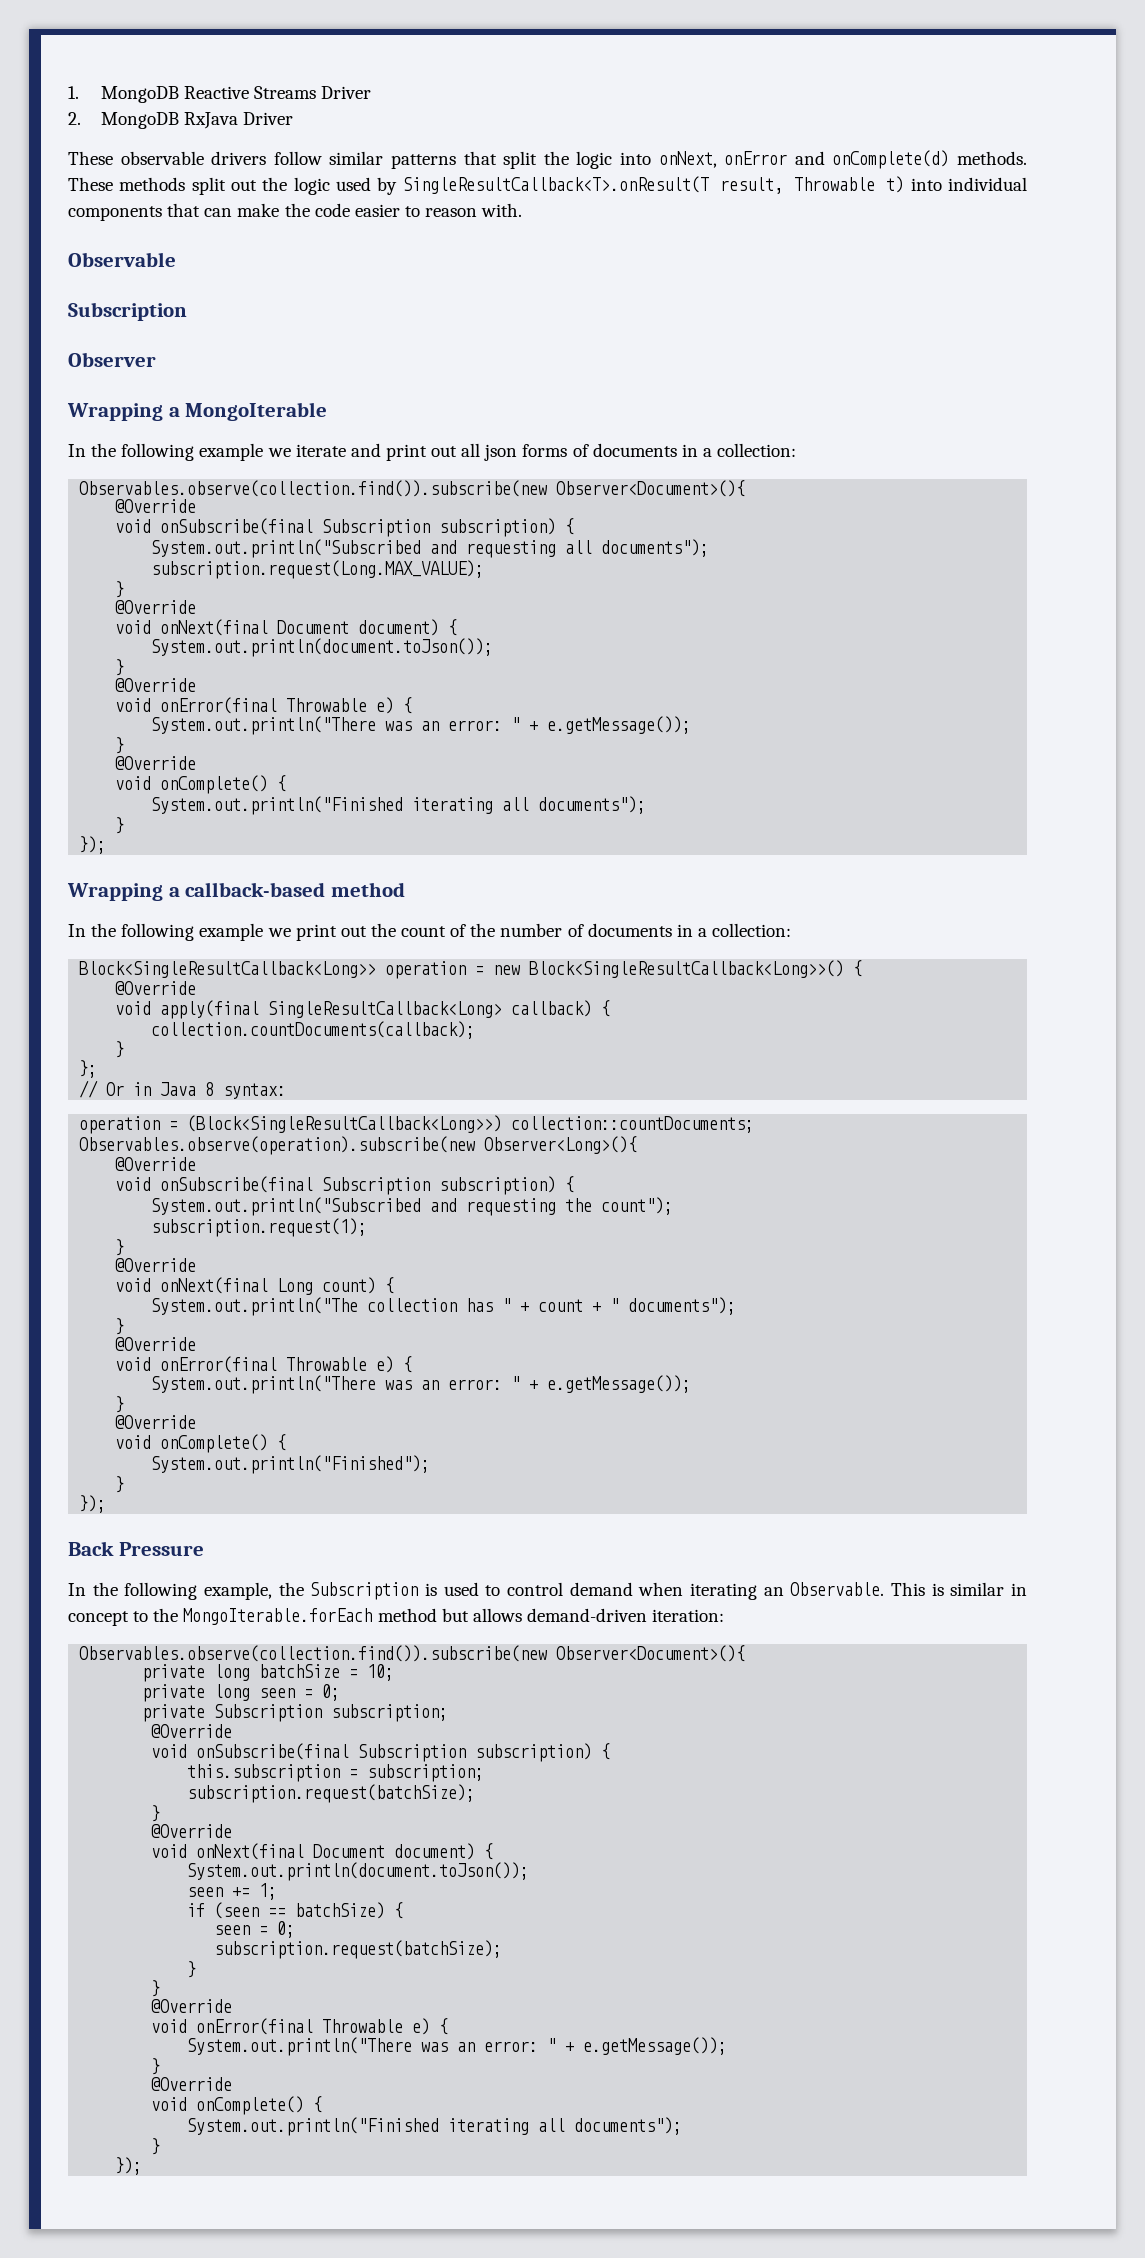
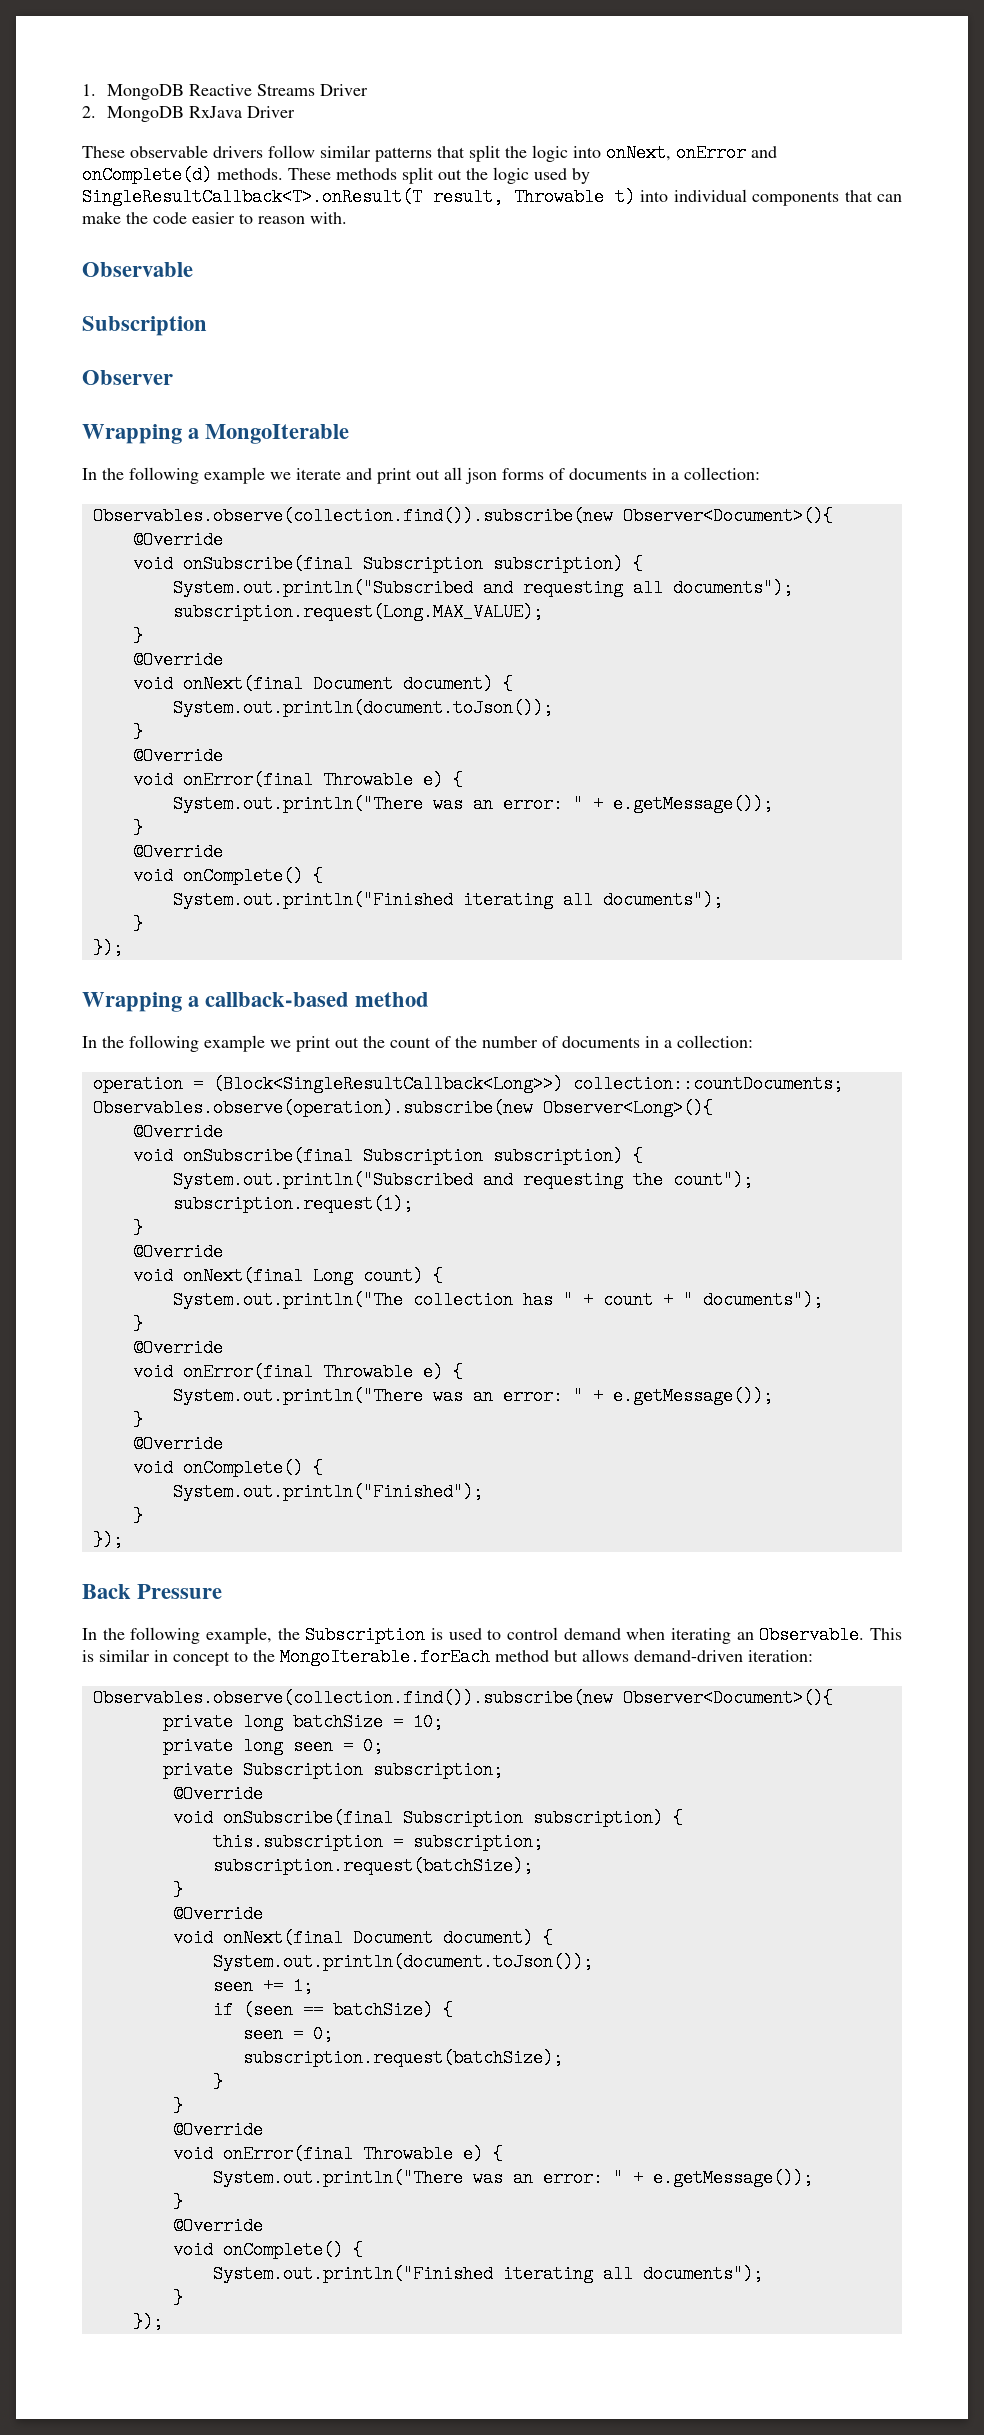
- Block<SingleResultCallback<Long>> operation = new Block<SingleResultCallback<Long>>() {
- @Override
- void apply(final SingleResultCallback<Long> callback) {
- collection.countDocuments(callback);
- }
- };
- // Or in Java 8 syntax:

